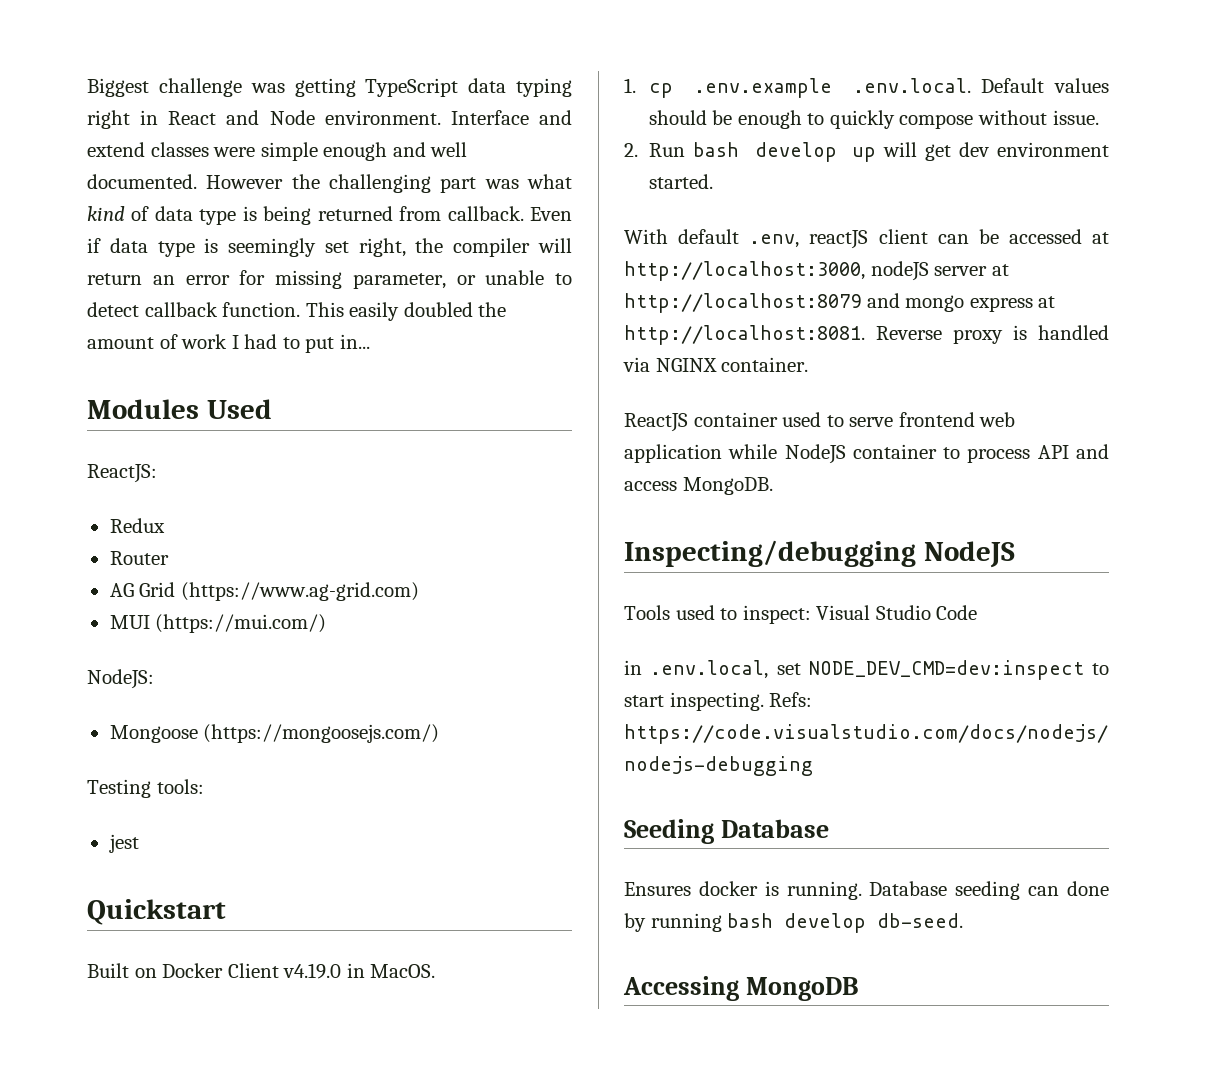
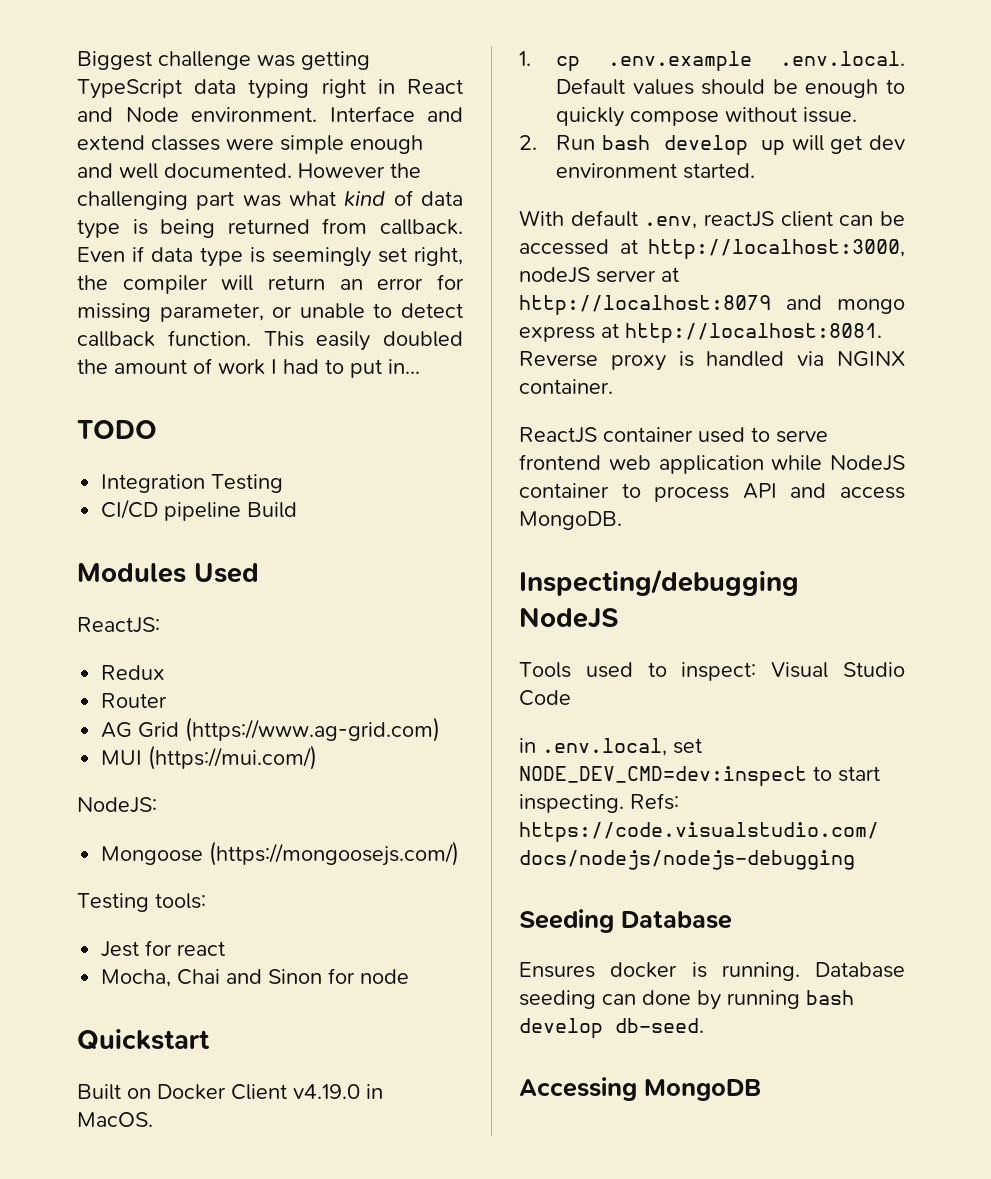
+ TODO
+ Integration Testing
+ CI/CD pipeline Build
- jest
+ Jest for react
+ Mocha, Chai and Sinon for node

